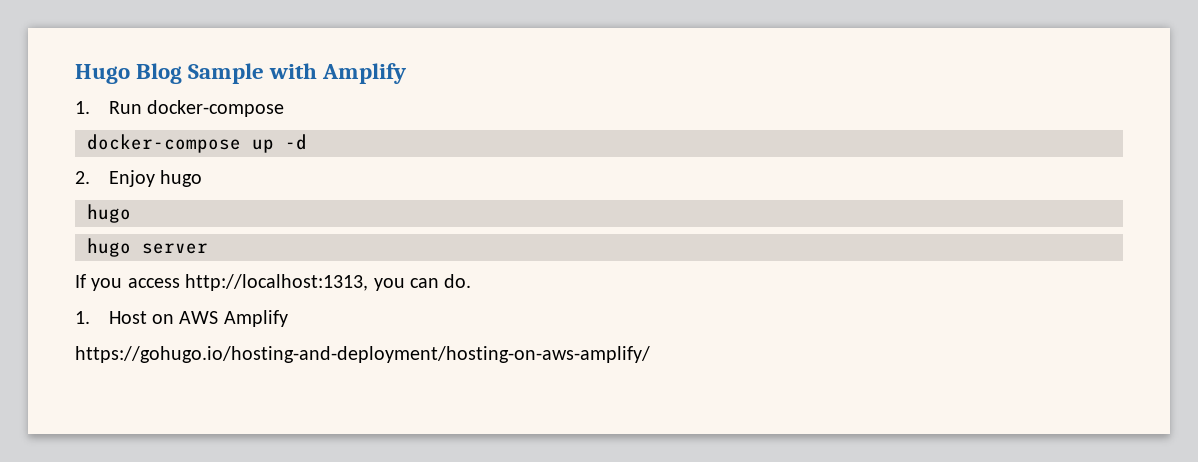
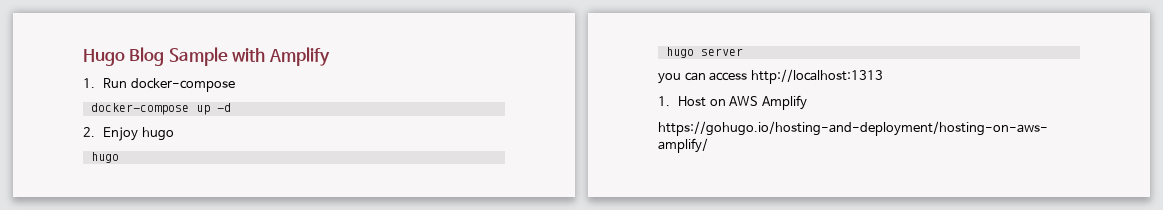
- If you access http://localhost:1313, you can do.
+ you can access http://localhost:1313

